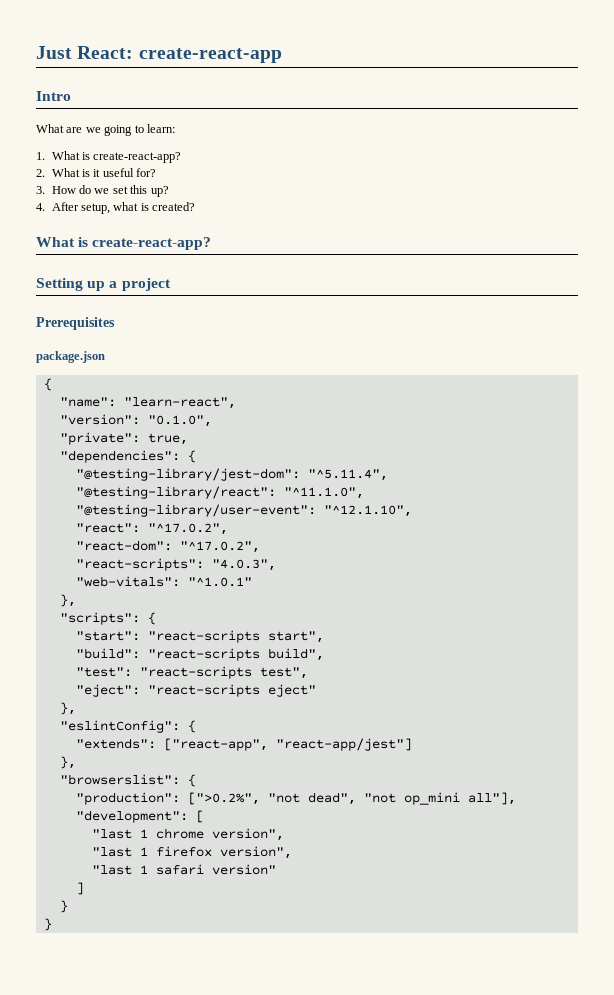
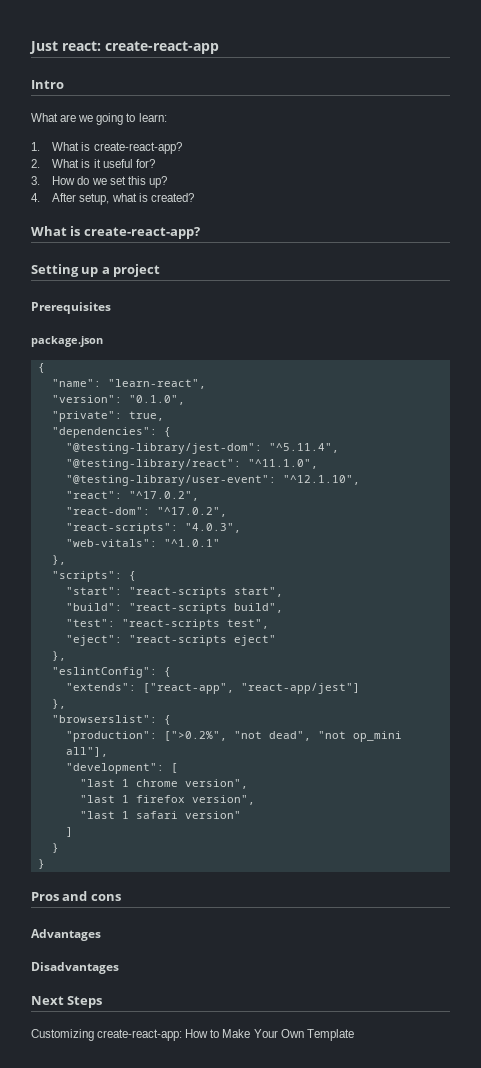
- Just React: create-react-app
+ Just react: create-react-app
+ Pros and cons
+ Advantages
+ Disadvantages
+ Next Steps
+ Customizing create-react-app: How to Make Your Own Template

